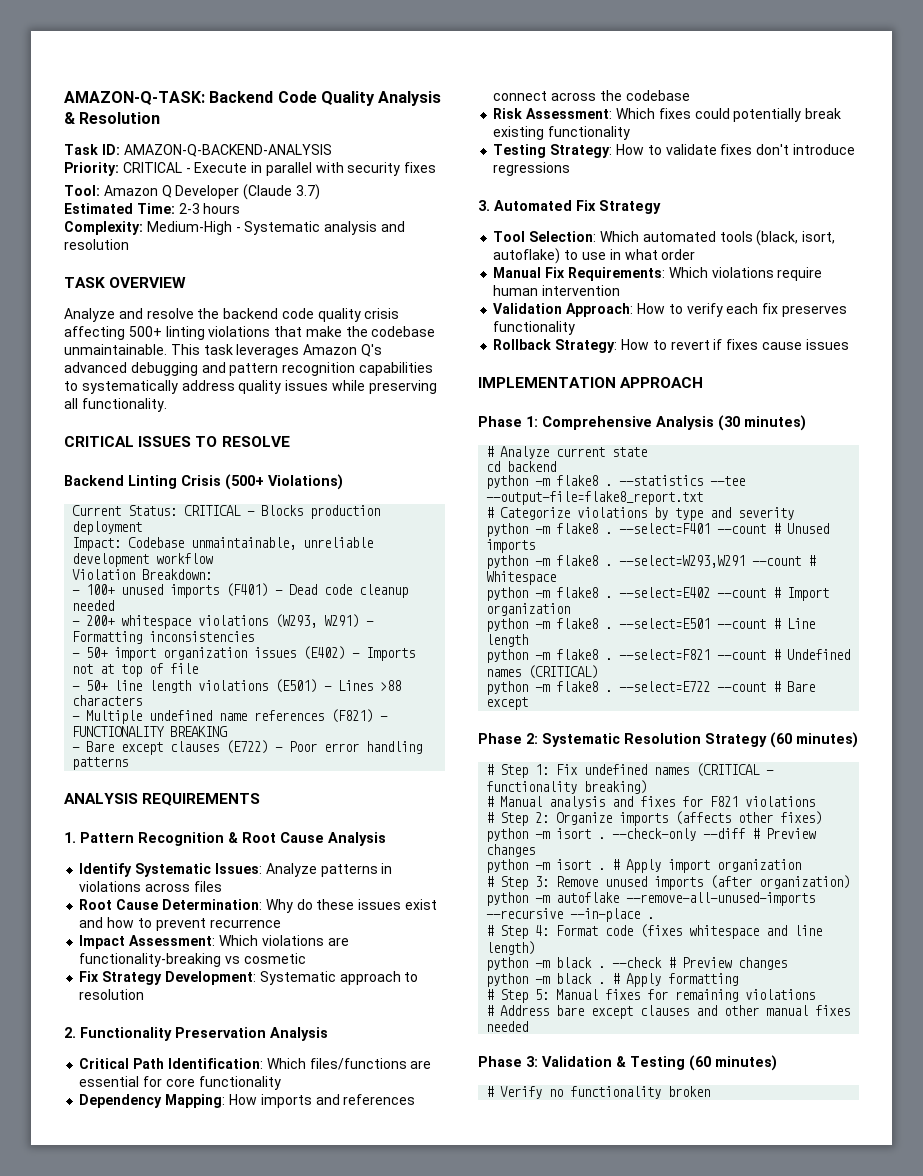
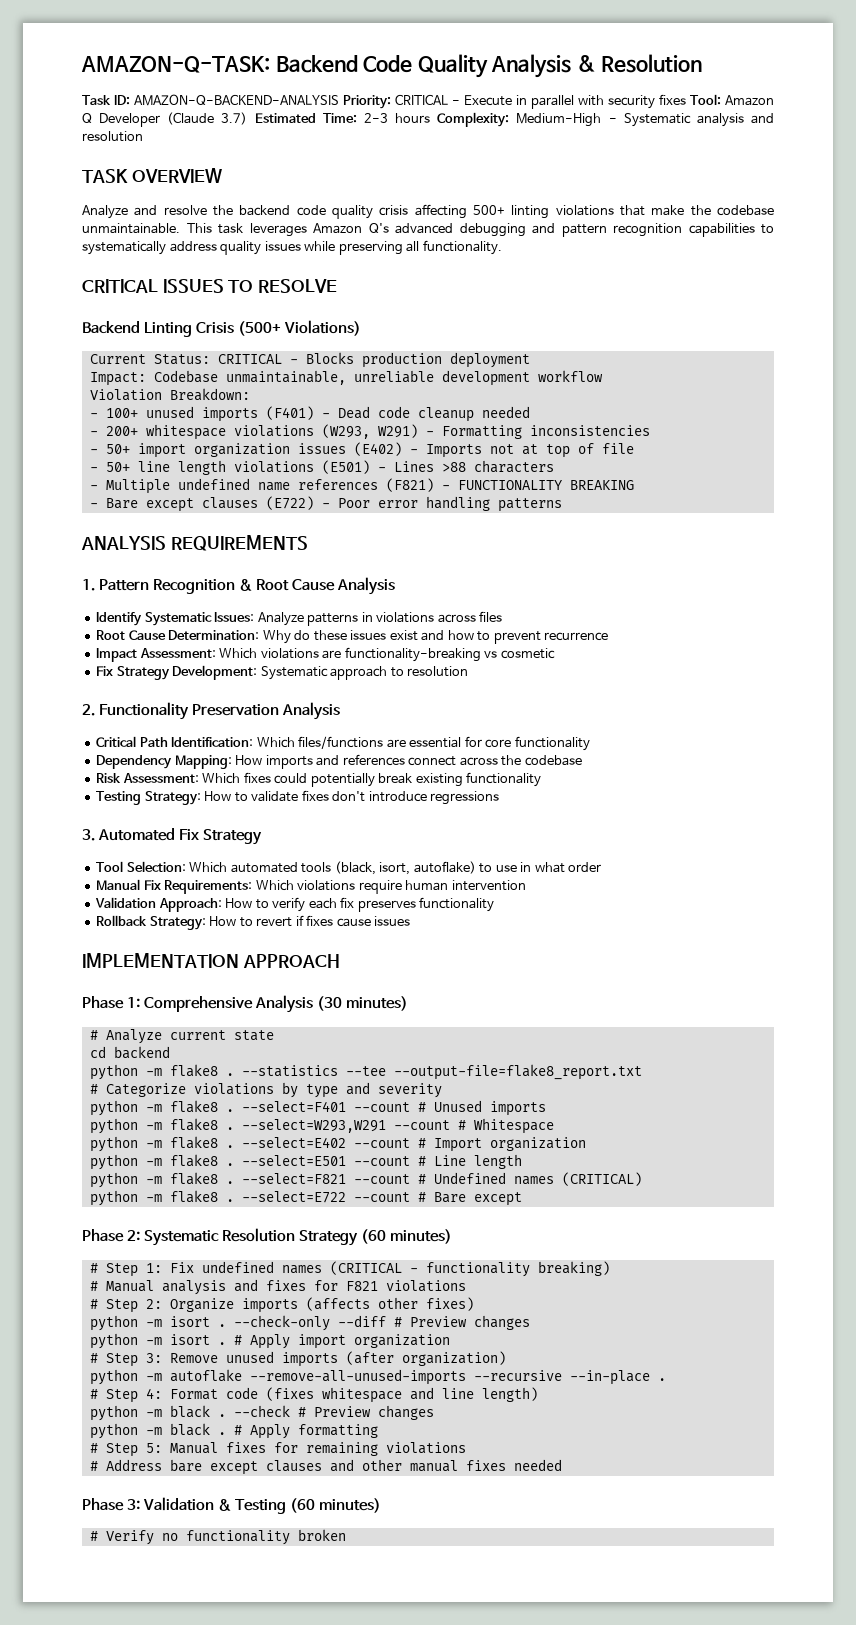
- Task ID: AMAZON-Q-BACKEND-ANALYSIS
- Priority: CRITICAL - Execute in parallel with security fixes
- Tool: Amazon Q Developer (Claude 3.7)
- Estimated Time: 2-3 hours
- Complexity: Medium-High - Systematic analysis and resolution
+ Task ID: AMAZON-Q-BACKEND-ANALYSIS Priority: CRITICAL - Execute in parallel with security fixes Tool: Amazon Q Developer (Claude 3.7) Estimated Time: 2-3 hours Complexity: Medium-High - Systematic analysis and resolution

